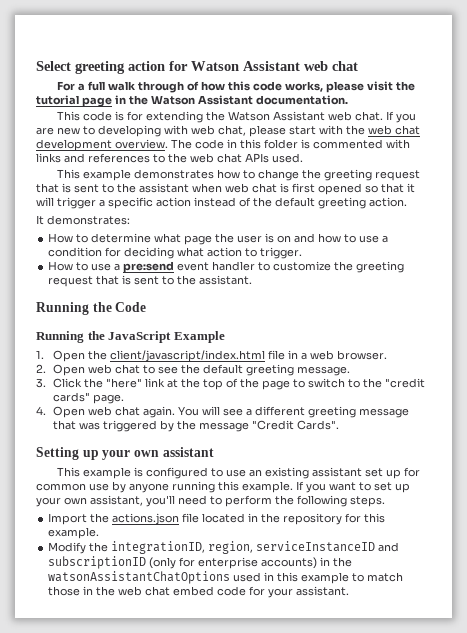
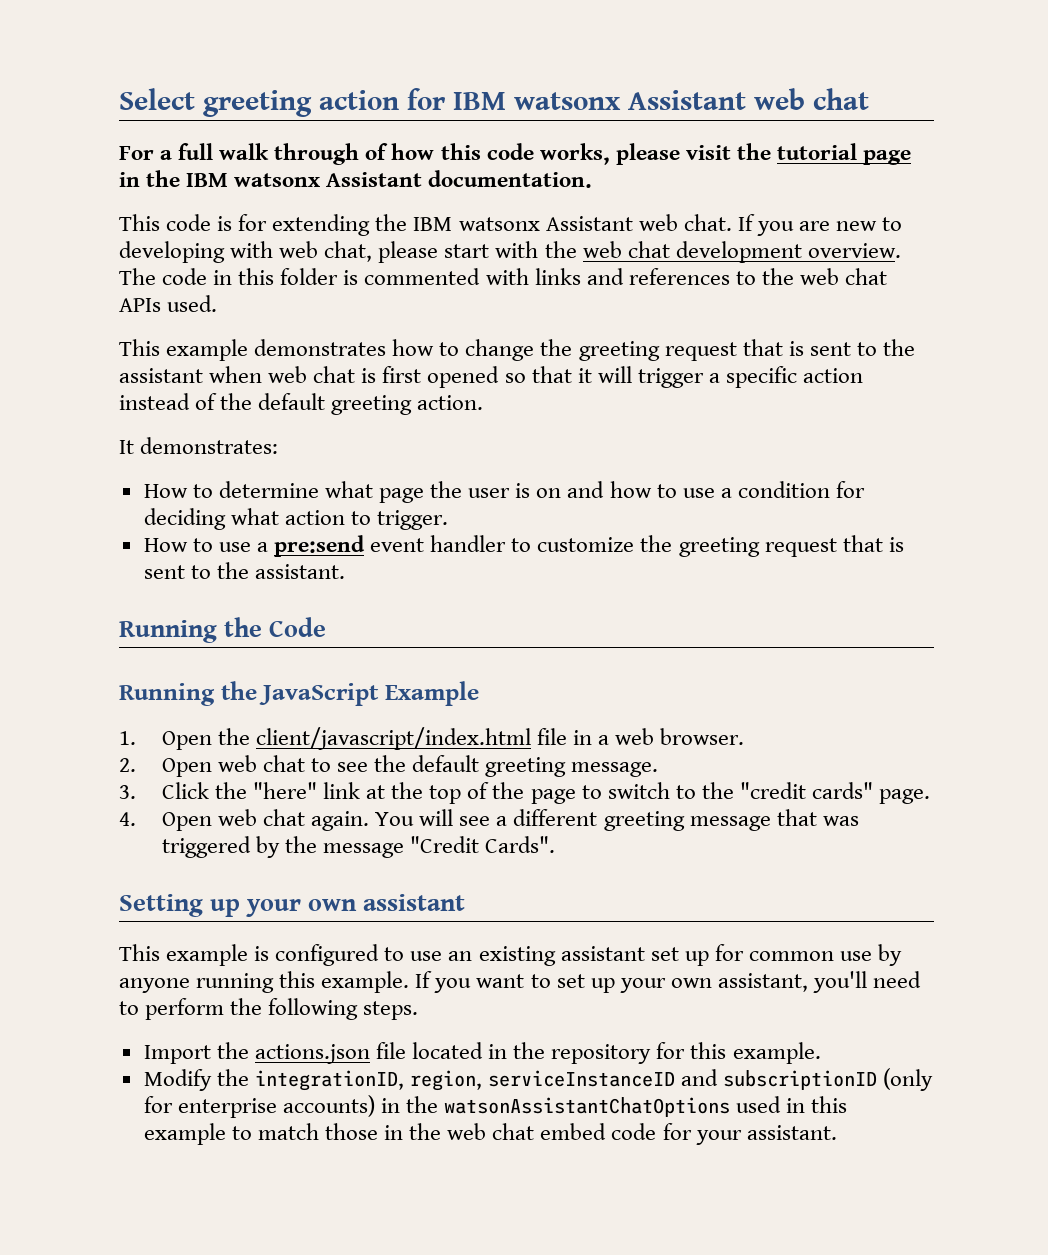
- Select greeting action for Watson Assistant web chat
+ Select greeting action for IBM watsonx Assistant web chat
- For a full walk through of how this code works, please visit the tutorial page in the Watson Assistant documentation.
+ For a full walk through of how this code works, please visit the tutorial page in the IBM watsonx Assistant documentation.
- This code is for extending the Watson Assistant web chat.
+ This code is for extending the IBM watsonx Assistant web chat.

